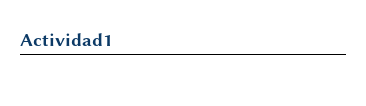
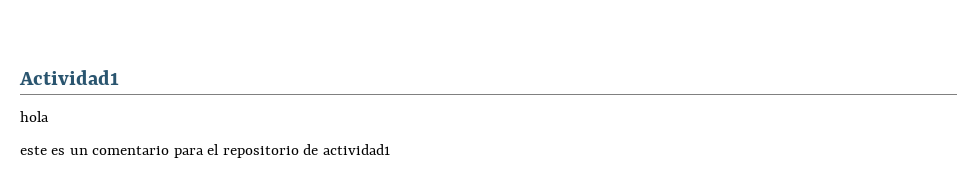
+ hola
+ este es un comentario para el repositorio de actividad1

